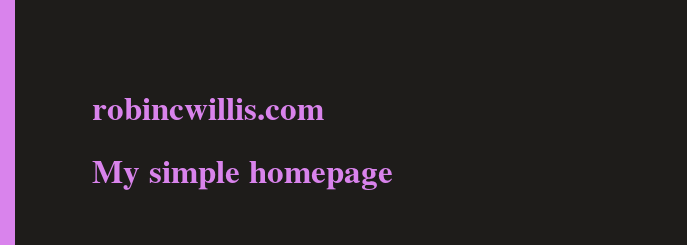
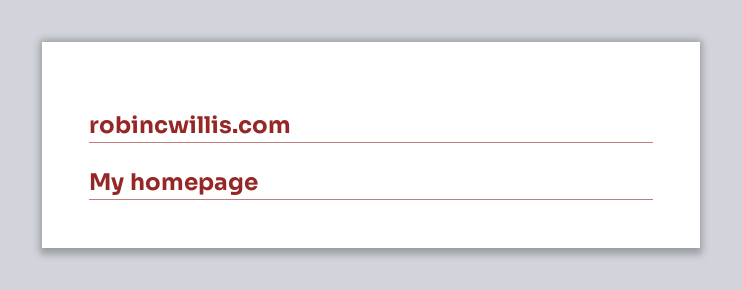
- My simple homepage
+ My homepage

